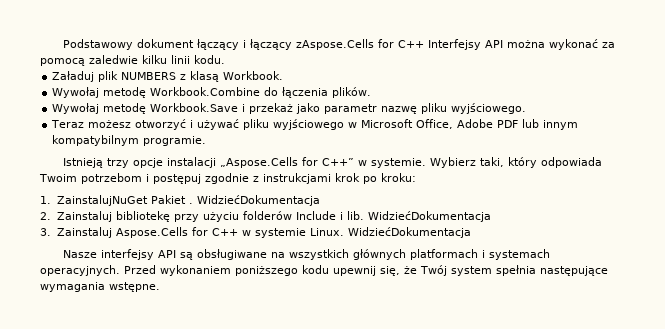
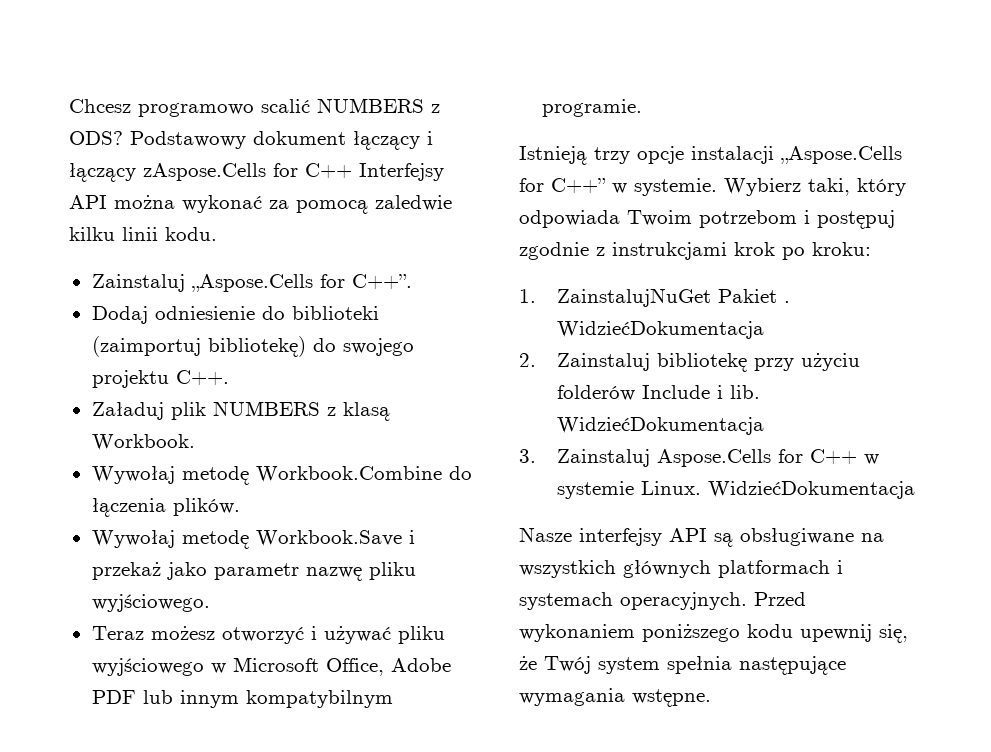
+ Chcesz programowo scalić NUMBERS z ODS?
+ Zainstaluj „Aspose.Cells for C++”.
+ Dodaj odniesienie do biblioteki (zaimportuj bibliotekę) do swojego projektu C++.

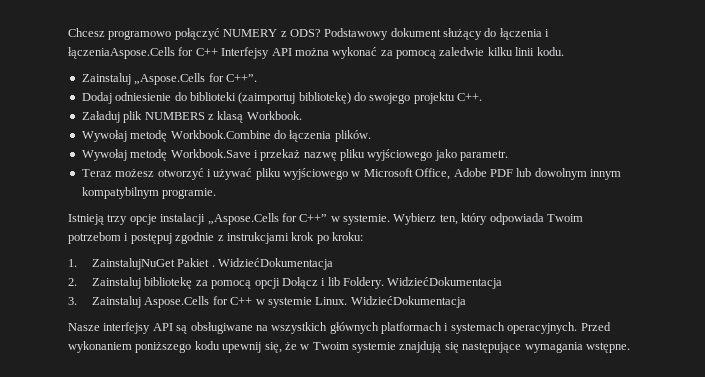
- Chcesz programowo scalić NUMBERS z ODS?
+ Chcesz programowo połączyć NUMERY z ODS?
- Podstawowy dokument łączący i łączący zAspose.Cells for C++ Interfejsy API można wykonać za pomocą zaledwie kilku linii kodu.
+ Podstawowy dokument służący do łączenia i łączeniaAspose.Cells for C++ Interfejsy API można wykonać za pomocą zaledwie kilku linii kodu.
- Wywołaj metodę Workbook.Save i przekaż jako parametr nazwę pliku wyjściowego.
+ Wywołaj metodę Workbook.Save i przekaż nazwę pliku wyjściowego jako parametr.
- Teraz możesz otworzyć i używać pliku wyjściowego w Microsoft Office, Adobe PDF lub innym kompatybilnym programie.
+ Teraz możesz otworzyć i używać pliku wyjściowego w Microsoft Office, Adobe PDF lub dowolnym innym kompatybilnym programie.
- Wybierz taki, który odpowiada Twoim potrzebom i postępuj zgodnie z instrukcjami krok po kroku:
+ Wybierz ten, który odpowiada Twoim potrzebom i postępuj zgodnie z instrukcjami krok po kroku:
- 2. Zainstaluj bibliotekę przy użyciu folderów Include i lib.
+ 2. Zainstaluj bibliotekę za pomocą opcji Dołącz i lib Foldery.
- Przed wykonaniem poniższego kodu upewnij się, że Twój system spełnia następujące wymagania wstępne.
+ Przed wykonaniem poniższego kodu upewnij się, że w Twoim systemie znajdują się następujące wymagania wstępne.

